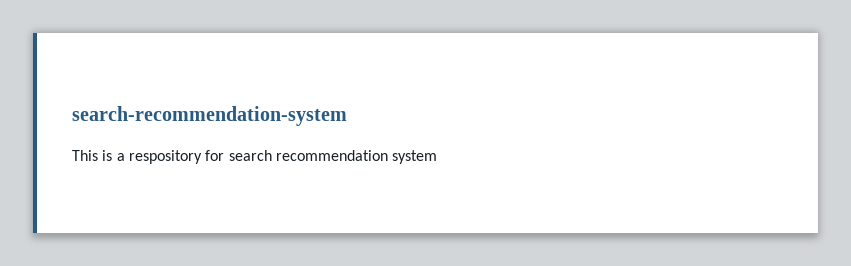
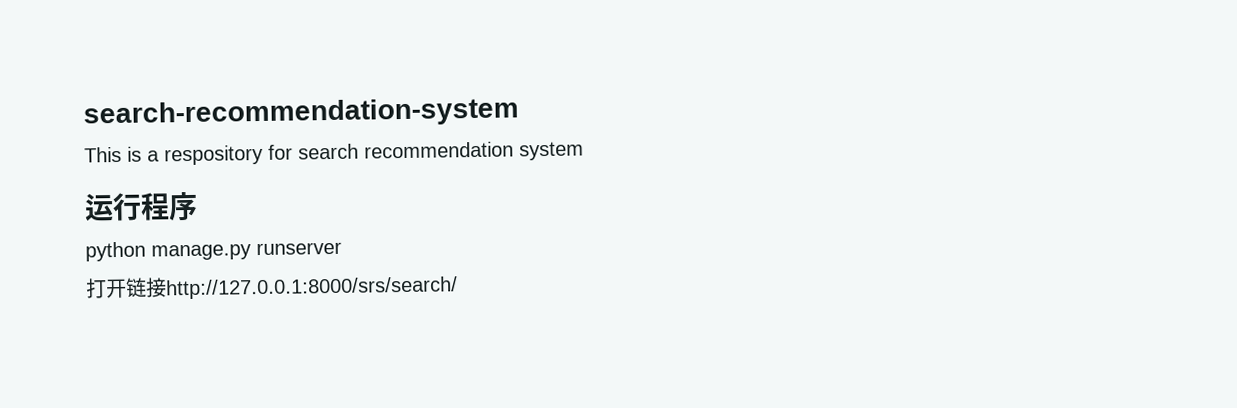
+ 运行程序
+ python manage.py runserver
+ 打开链接http://127.0.0.1:8000/srs/search/

